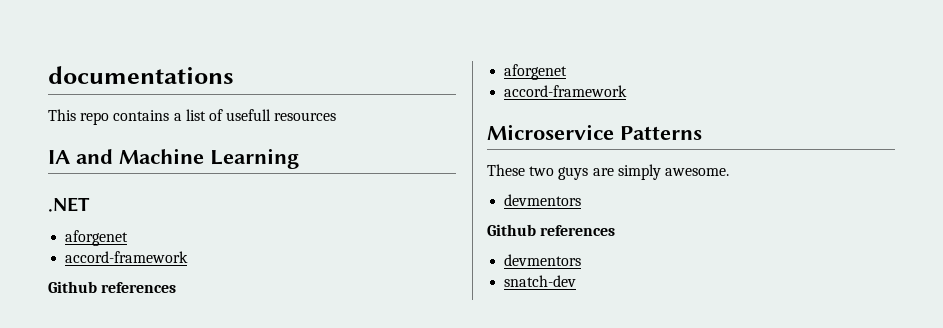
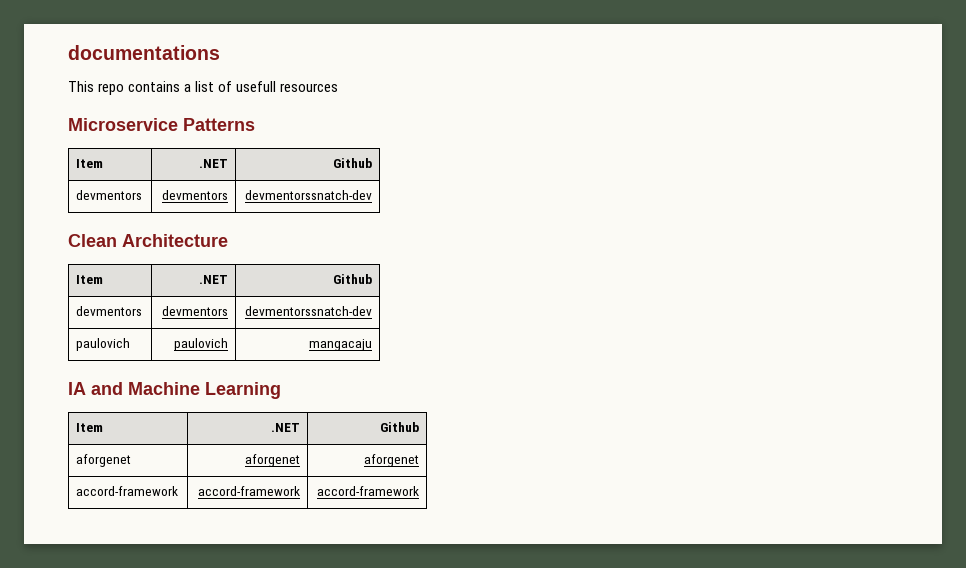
+ Microservice Patterns
+ Item | .NET | Github
+ devmentors | devmentors | devmentorssnatch-dev
+ Clean Architecture
+ Item | .NET | Github
+ devmentors | devmentors | devmentorssnatch-dev
+ paulovich | paulovich | mangacaju
  IA and Machine Learning
- .NET
- aforgenet
- accord-framework
- Github references
- aforgenet
- accord-framework
- Microservice Patterns
- These two guys are simply awesome.
- devmentors
- Github references
- devmentors
- snatch-dev
+ Item | .NET | Github
+ aforgenet | aforgenet | aforgenet
+ accord-framework | accord-framework | accord-framework

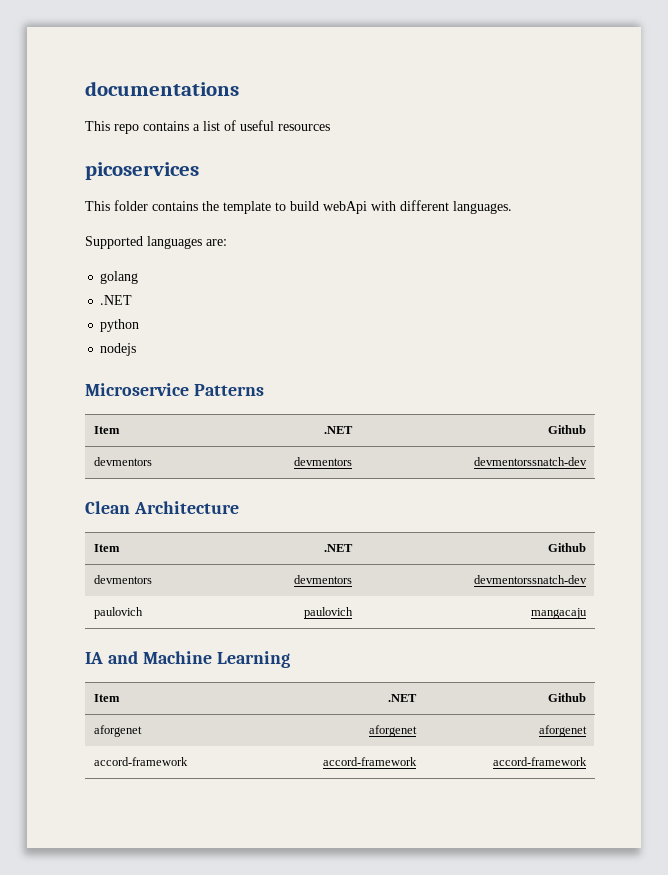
- This repo contains a list of usefull resources
+ This repo contains a list of useful resources
+ picoservices
+ This folder contains the template to build webApi with different languages.
+ Supported languages are:
+ golang
+ .NET
+ python
+ nodejs

